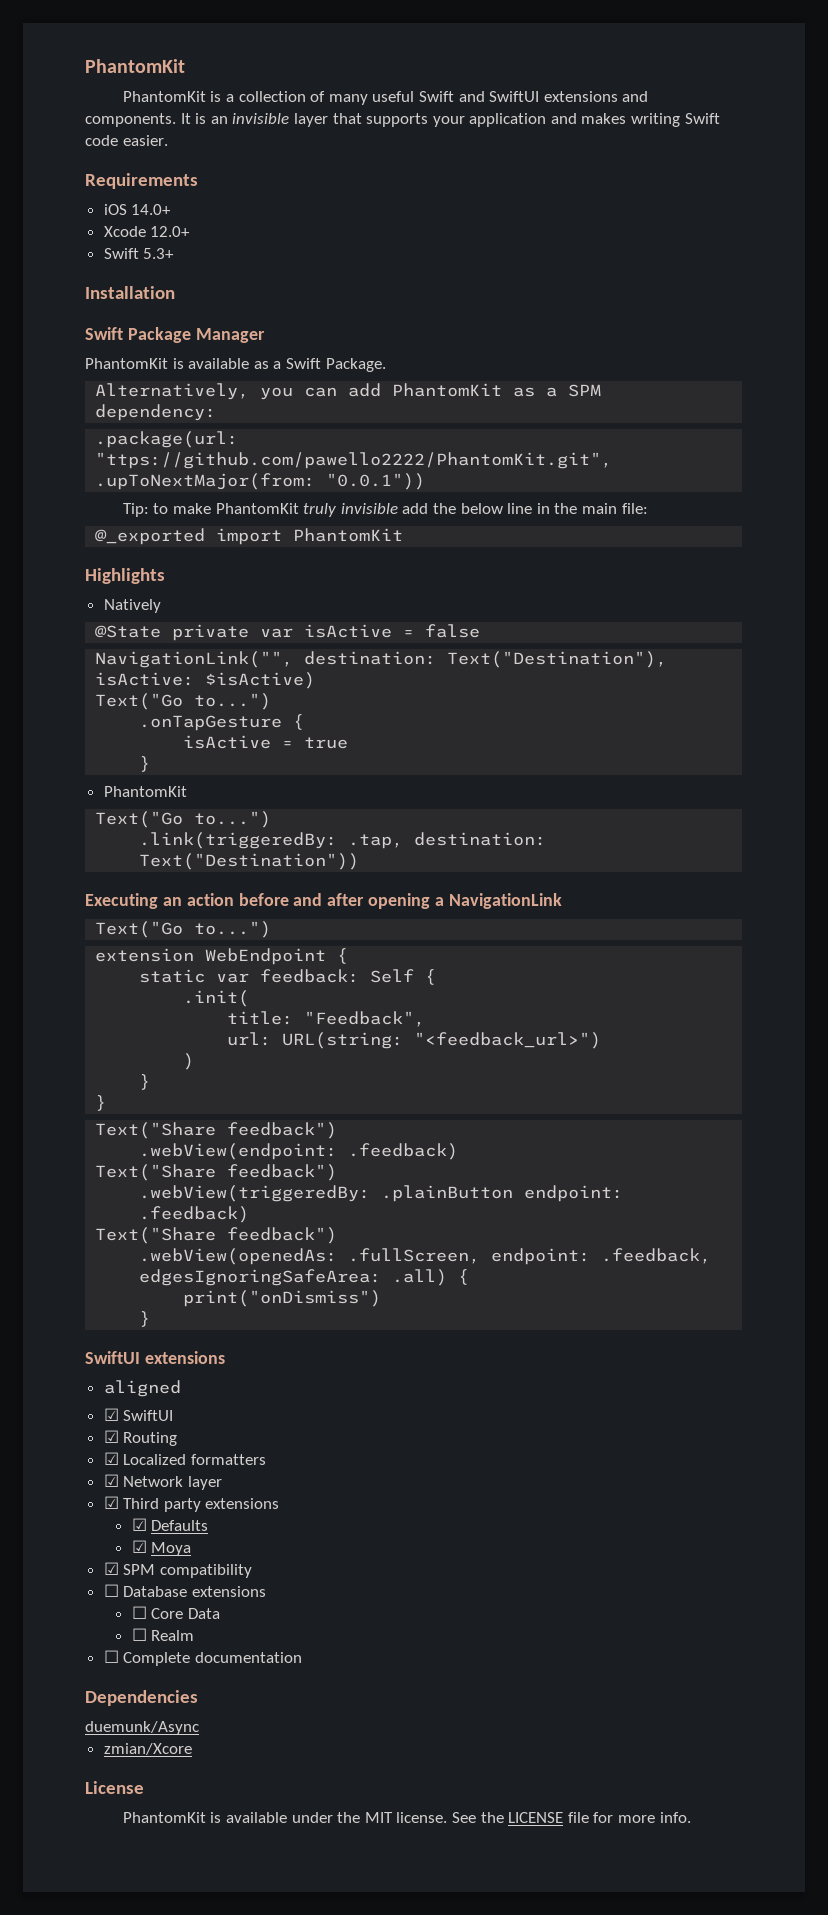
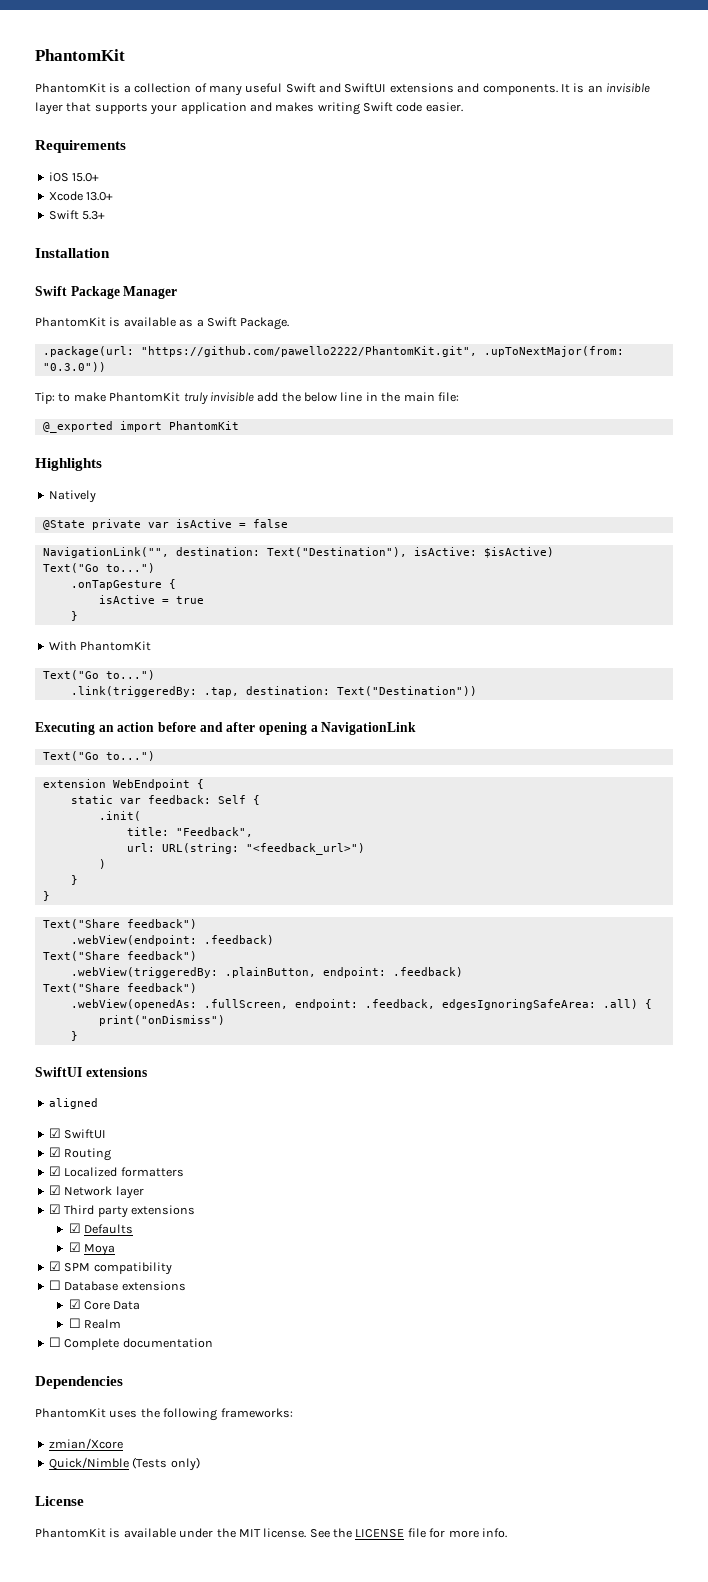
- iOS 14.0+
+ iOS 15.0+
- Xcode 12.0+
+ Xcode 13.0+
- Alternatively, you can add PhantomKit as a SPM dependency:
- .package(url: "ttps://github.com/pawello2222/PhantomKit.git", .upToNextMajor(from: "0.0.1"))
+ .package(url: "https://github.com/pawello2222/PhantomKit.git", .upToNextMajor(from: "0.3.0"))
  isActive = true
  }
- PhantomKit
+ With PhantomKit
- .webView(triggeredBy: .plainButton endpoint: .feedback)
+ .webView(triggeredBy: .plainButton, endpoint: .feedback)
- ☐ Core Data
+ ☑ Core Data
- duemunk/Async
+ PhantomKit uses the following frameworks:
  zmian/Xcore
+ Quick/Nimble (Tests only)

